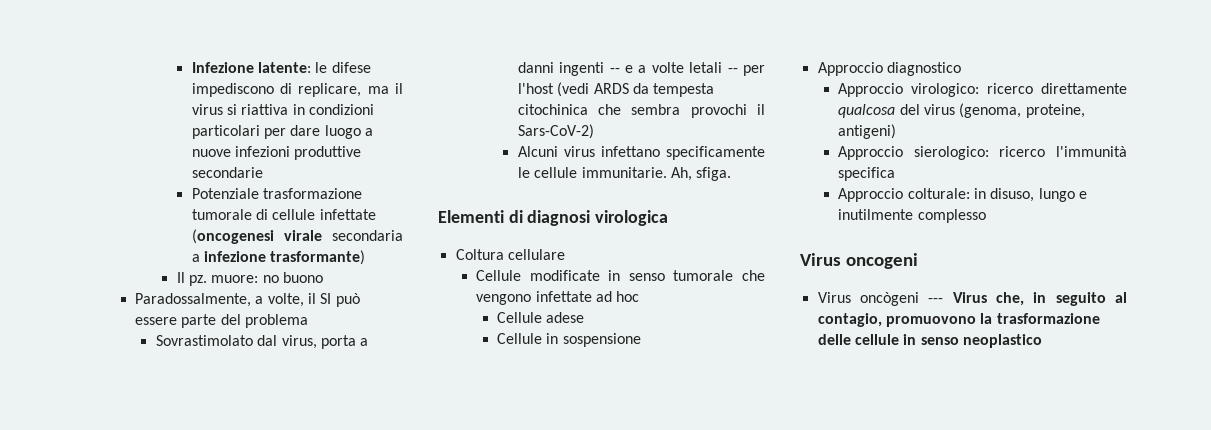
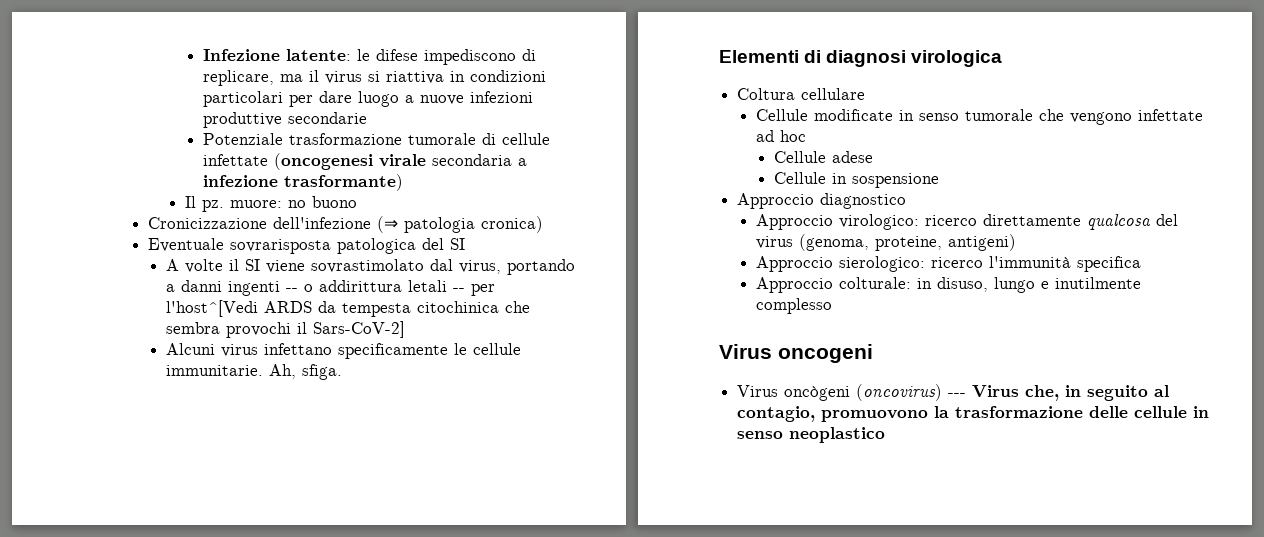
- Paradossalmente, a volte, il SI può essere parte del problema
- Sovrastimolato dal virus, porta a danni ingenti -- e a volte letali -- per l'host (vedi ARDS da tempesta citochinica che sembra provochi il Sars-CoV-2)
+ Cronicizzazione dell'infezione (⇒ patologia cronica)
+ Eventuale sovrarisposta patologica del SI
+ A volte il SI viene sovrastimolato dal virus, portando a danni ingenti -- o addirittura letali -- per l'host^[Vedi ARDS da tempesta citochinica che sembra provochi il Sars-CoV-2]
- Virus oncògeni --- Virus che, in seguito al contagio, promuovono la trasformazione delle cellule in senso neoplastico
+ Virus oncògeni (oncovirus) --- Virus che, in seguito al contagio, promuovono la trasformazione delle cellule in senso neoplastico

